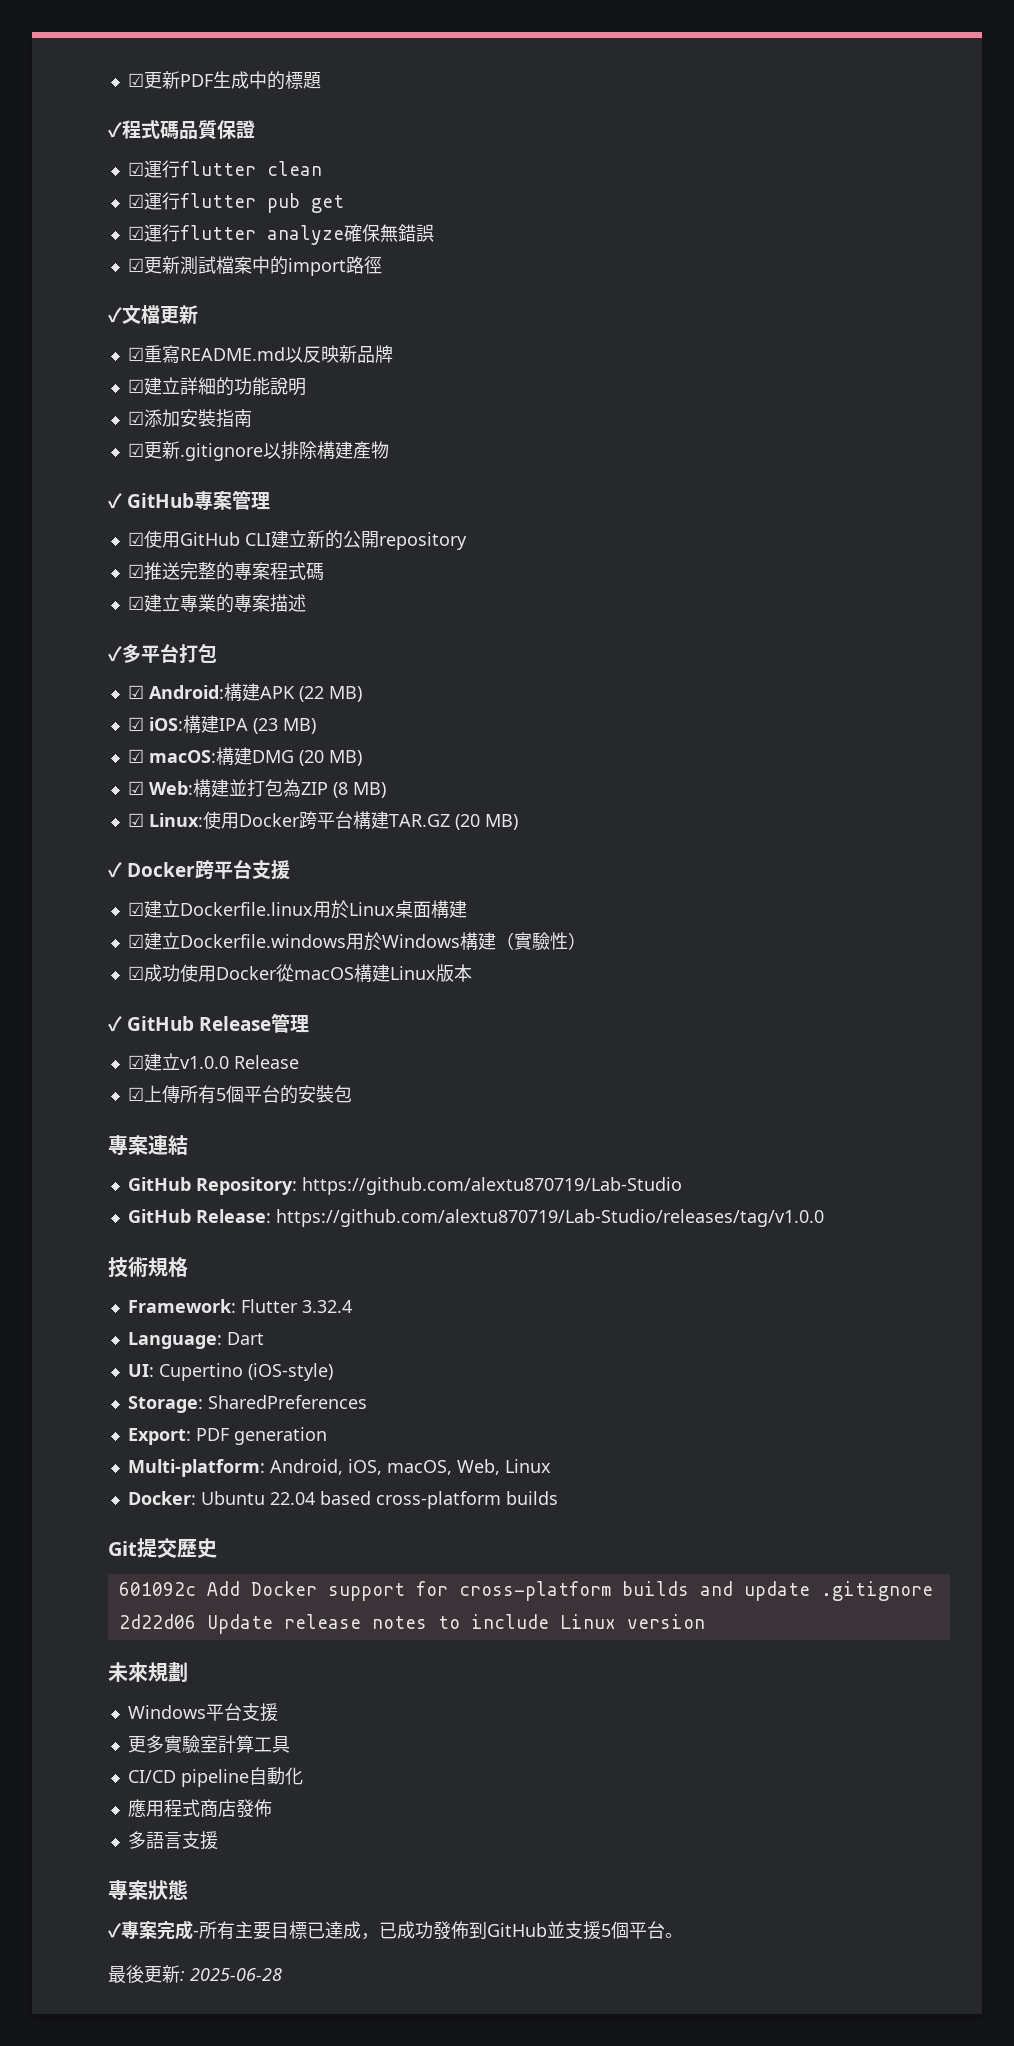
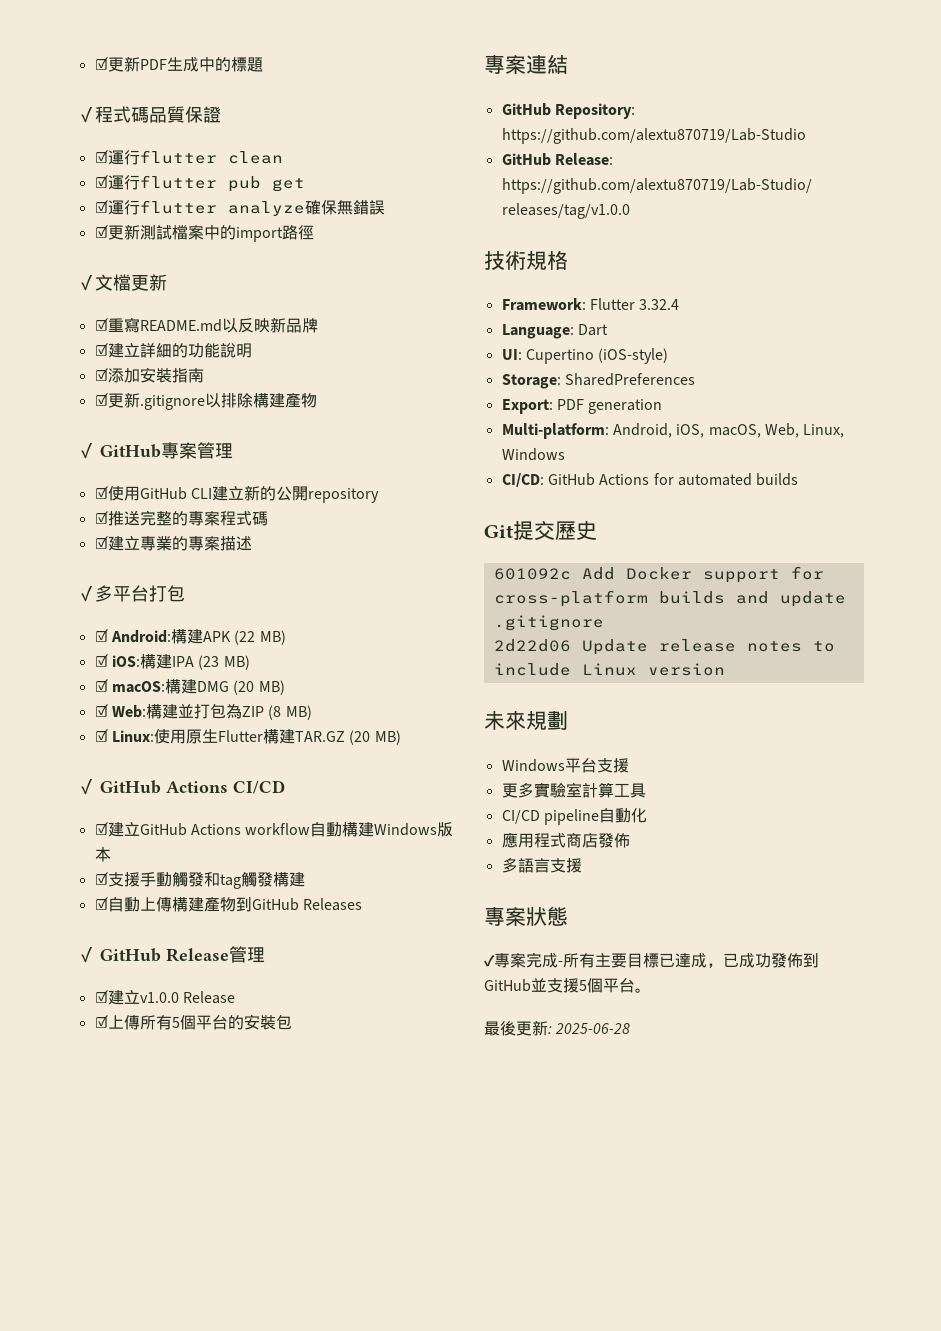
- ☑ Linux:使用Docker跨平台構建TAR.GZ (20 MB)
+ ☑ Linux:使用原生Flutter構建TAR.GZ (20 MB)
- ✓ Docker跨平台支援
- ☑建立Dockerfile.linux用於Linux桌面構建
- ☑建立Dockerfile.windows用於Windows構建（實驗性）
- ☑成功使用Docker從macOS構建Linux版本
+ ✓ GitHub Actions CI/CD
+ ☑建立GitHub Actions workflow自動構建Windows版本
+ ☑支援手動觸發和tag觸發構建
+ ☑自動上傳構建產物到GitHub Releases
- Multi-platform: Android, iOS, macOS, Web, Linux
- Docker: Ubuntu 22.04 based cross-platform builds
+ Multi-platform: Android, iOS, macOS, Web, Linux, Windows
+ CI/CD: GitHub Actions for automated builds

